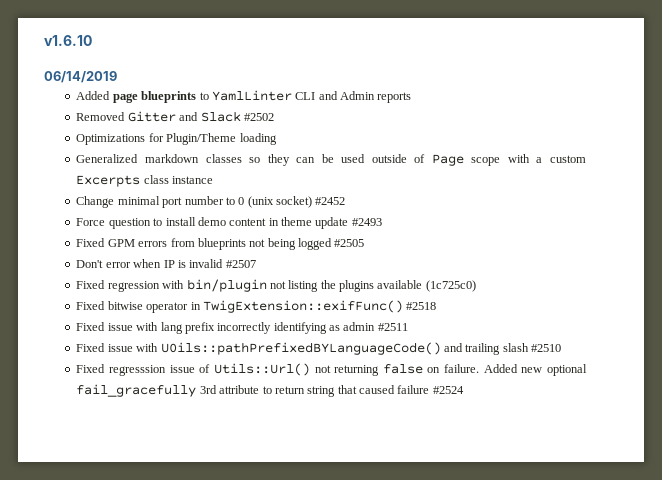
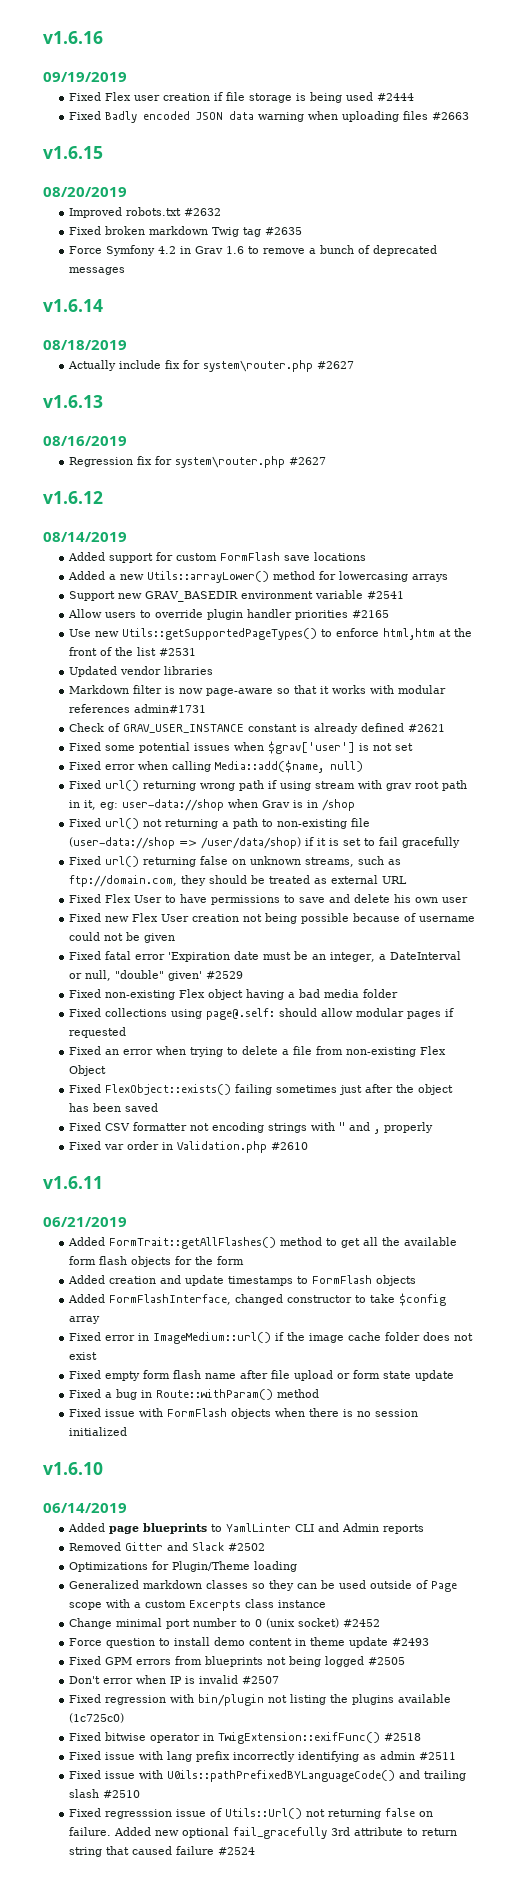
+ v1.6.16
+ 09/19/2019
+ Fixed Flex user creation if file storage is being used #2444
+ Fixed Badly encoded JSON data warning when uploading files #2663
+ v1.6.15
+ 08/20/2019
+ Improved robots.txt #2632
+ Fixed broken markdown Twig tag #2635
+ Force Symfony 4.2 in Grav 1.6 to remove a bunch of deprecated messages
+ v1.6.14
+ 08/18/2019
+ Actually include fix for system\router.php #2627
+ v1.6.13
+ 08/16/2019
+ Regression fix for system\router.php #2627
+ v1.6.12
+ 08/14/2019
+ Added support for custom FormFlash save locations
+ Added a new Utils::arrayLower() method for lowercasing arrays
+ Support new GRAV_BASEDIR environment variable #2541
+ Allow users to override plugin handler priorities #2165
+ Use new Utils::getSupportedPageTypes() to enforce html,htm at the front of the list #2531
+ Updated vendor libraries
+ Markdown filter is now page-aware so that it works with modular references admin#1731
+ Check of GRAV_USER_INSTANCE constant is already defined #2621
+ Fixed some potential issues when $grav['user'] is not set
+ Fixed error when calling Media::add($name, null)
+ Fixed url() returning wrong path if using stream with grav root path in it, eg: user-data://shop when Grav is in /shop
+ Fixed url() not returning a path to non-existing file (user-data://shop => /user/data/shop) if it is set to fail gracefully
+ Fixed url() returning false on unknown streams, such as ftp://domain.com, they should be treated as external URL
+ Fixed Flex User to have permissions to save and delete his own user
+ Fixed new Flex User creation not being possible because of username could not be given
+ Fixed fatal error 'Expiration date must be an integer, a DateInterval or null, "double" given' #2529
+ Fixed non-existing Flex object having a bad media folder
+ Fixed collections using page@.self: should allow modular pages if requested
+ Fixed an error when trying to delete a file from non-existing Flex Object
+ Fixed FlexObject::exists() failing sometimes just after the object has been saved
+ Fixed CSV formatter not encoding strings with " and , properly
+ Fixed var order in Validation.php #2610
+ v1.6.11
+ 06/21/2019
+ Added FormTrait::getAllFlashes() method to get all the available form flash objects for the form
+ Added creation and update timestamps to FormFlash objects
+ Added FormFlashInterface, changed constructor to take $config array
+ Fixed error in ImageMedium::url() if the image cache folder does not exist
+ Fixed empty form flash name after file upload or form state update
+ Fixed a bug in Route::withParam() method
+ Fixed issue with FormFlash objects when there is no session initialized

